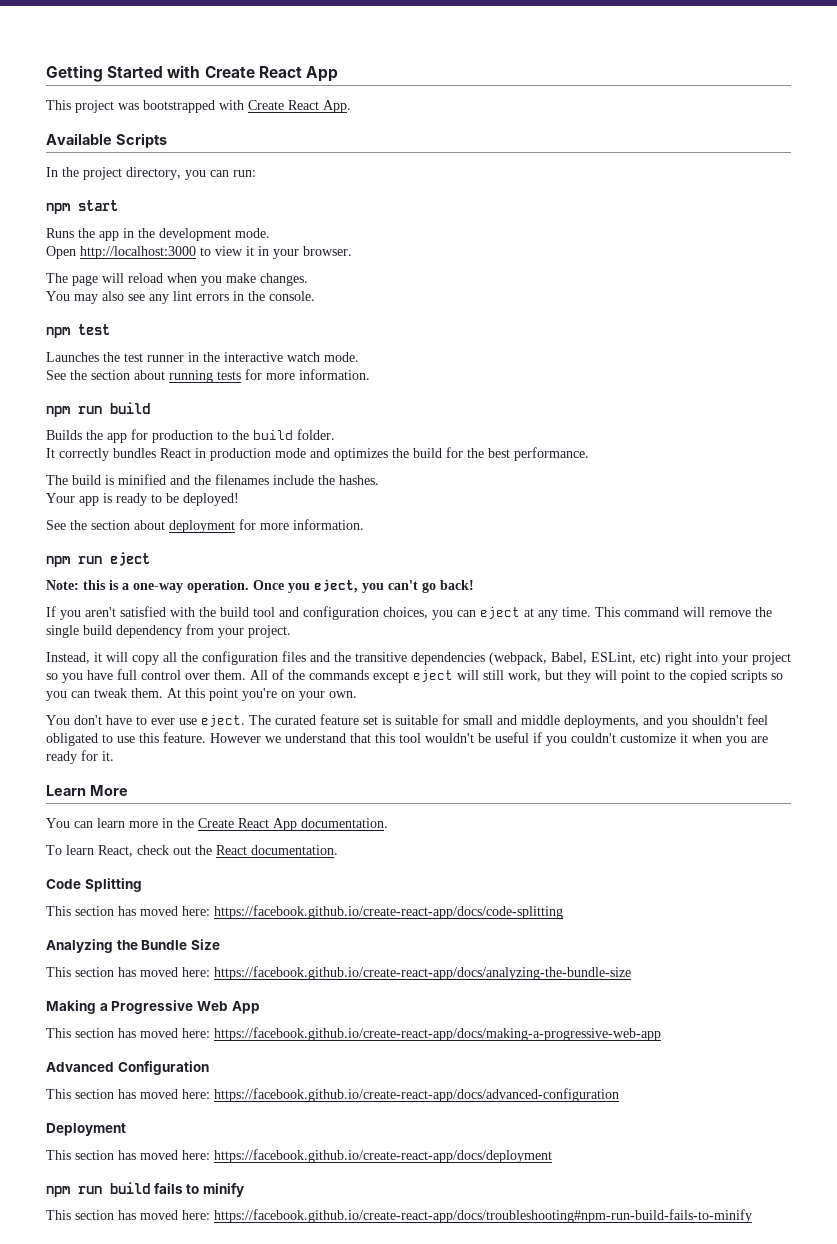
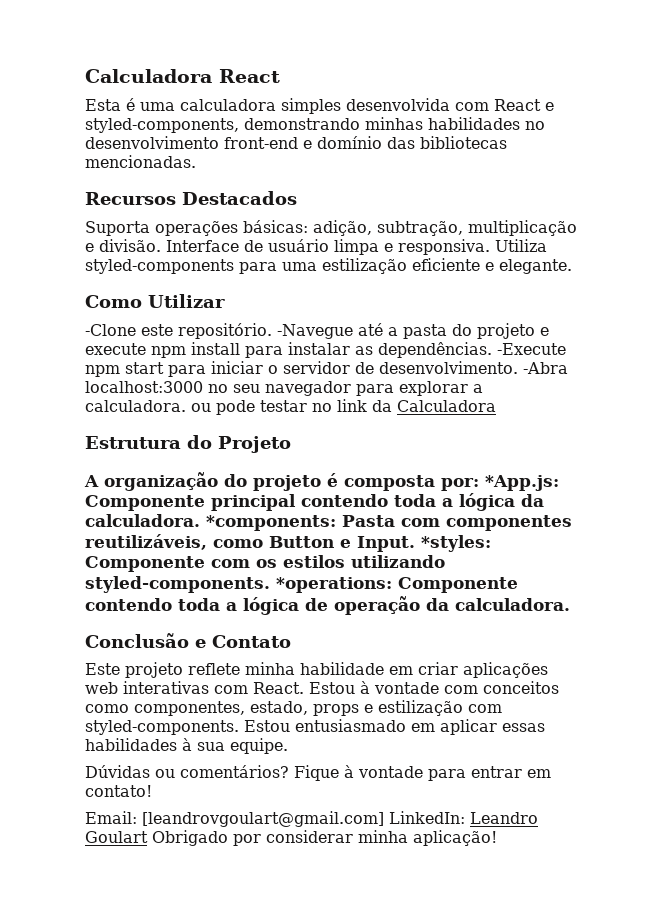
- Getting Started with Create React App
- This project was bootstrapped with Create React App.
- Available Scripts
- In the project directory, you can run:
- npm start
- Runs the app in the development mode.
- Open http://localhost:3000 to view it in your browser.
- The page will reload when you make changes.
- You may also see any lint errors in the console.
- npm test
- Launches the test runner in the interactive watch mode.
- See the section about running tests for more information.
- npm run build
- Builds the app for production to the build folder.
- It correctly bundles React in production mode and optimizes the build for the best performance.
- The build is minified and the filenames include the hashes.
- Your app is ready to be deployed!
- See the section about deployment for more information.
- npm run eject
- Note: this is a one-way operation. Once you eject, you can't go back!
- If you aren't satisfied with the build tool and configuration choices, you can eject at any time. This command will remove the single build dependency from your project.
- Instead, it will copy all the configuration files and the transitive dependencies (webpack, Babel, ESLint, etc) right into your project so you have full control over them. All of the commands except eject will still work, but they will point to the copied scripts so you can tweak them. At this point you're on your own.
- You don't have to ever use eject. The curated feature set is suitable for small and middle deployments, and you shouldn't feel obligated to use this feature. However we understand that this tool wouldn't be useful if you couldn't customize it when you are ready for it.
- Learn More
- You can learn more in the Create React App documentation.
- To learn React, check out the React documentation.
- Code Splitting
- This section has moved here: https://facebook.github.io/create-react-app/docs/code-splitting
- Analyzing the Bundle Size
- This section has moved here: https://facebook.github.io/create-react-app/docs/analyzing-the-bundle-size
- Making a Progressive Web App
- This section has moved here: https://facebook.github.io/create-react-app/docs/making-a-progressive-web-app
- Advanced Configuration
- This section has moved here: https://facebook.github.io/create-react-app/docs/advanced-configuration
- Deployment
- This section has moved here: https://facebook.github.io/create-react-app/docs/deployment
- npm run build fails to minify
- This section has moved here: https://facebook.github.io/create-react-app/docs/troubleshooting#npm-run-build-fails-to-minify
+ Calculadora React
+ Esta é uma calculadora simples desenvolvida com React e styled-components, demonstrando minhas habilidades no desenvolvimento front-end e domínio das bibliotecas mencionadas.
+ Recursos Destacados
+ Suporta operações básicas: adição, subtração, multiplicação e divisão. Interface de usuário limpa e responsiva. Utiliza styled-components para uma estilização eficiente e elegante.
+ Como Utilizar
+ -Clone este repositório. -Navegue até a pasta do projeto e execute npm install para instalar as dependências. -Execute npm start para iniciar o servidor de desenvolvimento. -Abra localhost:3000 no seu navegador para explorar a calculadora. ou pode testar no link da Calculadora
+ Estrutura do Projeto
+ A organização do projeto é composta por: *App.js: Componente principal contendo toda a lógica da calculadora. *components: Pasta com componentes reutilizáveis, como Button e Input. *styles: Componente com os estilos utilizando styled-components. *operations: Componente contendo toda a lógica de operação da calculadora.
+ Conclusão e Contato
+ Este projeto reflete minha habilidade em criar aplicações web interativas com React. Estou à vontade com conceitos como componentes, estado, props e estilização com styled-components. Estou entusiasmado em aplicar essas habilidades à sua equipe.
+ Dúvidas ou comentários? Fique à vontade para entrar em contato!
+ Email: [leandrovgoulart@gmail.com] LinkedIn: Leandro Goulart Obrigado por considerar minha aplicação!

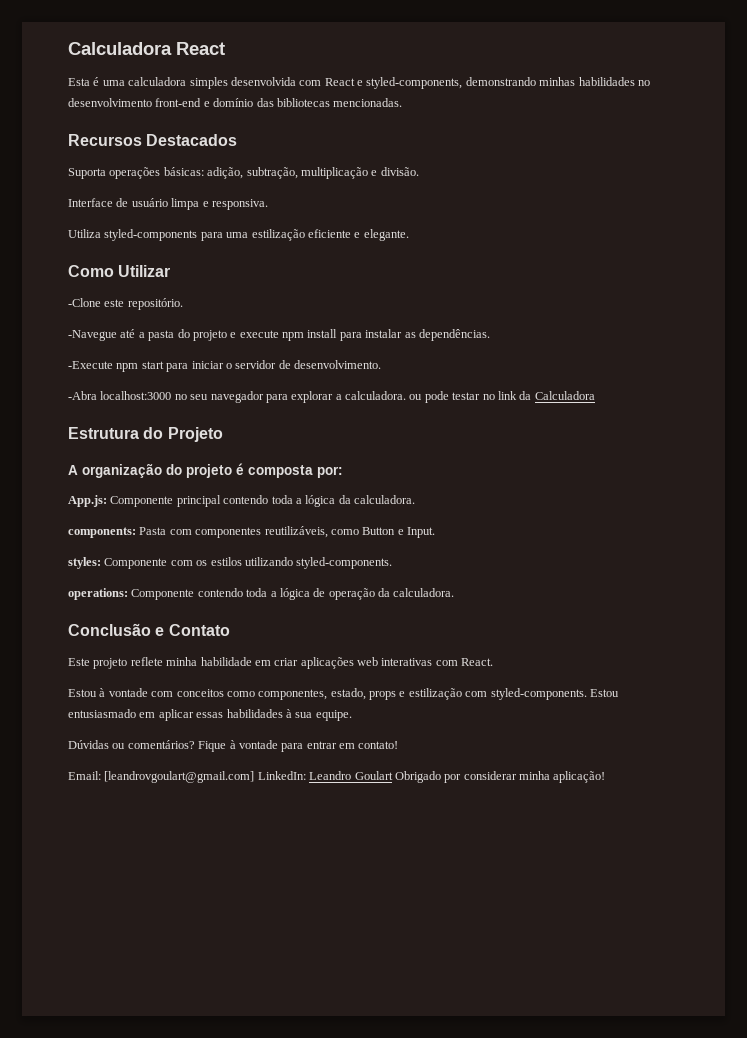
- Suporta operações básicas: adição, subtração, multiplicação e divisão. Interface de usuário limpa e responsiva. Utiliza styled-components para uma estilização eficiente e elegante.
+ Suporta operações básicas: adição, subtração, multiplicação e divisão.
+ Interface de usuário limpa e responsiva.
+ Utiliza styled-components para uma estilização eficiente e elegante.
- -Clone este repositório. -Navegue até a pasta do projeto e execute npm install para instalar as dependências. -Execute npm start para iniciar o servidor de desenvolvimento. -Abra localhost:3000 no seu navegador para explorar a calculadora. ou pode testar no link da Calculadora
+ -Clone este repositório.
+ -Navegue até a pasta do projeto e execute npm install para instalar as dependências.
+ -Execute npm start para iniciar o servidor de desenvolvimento.
+ -Abra localhost:3000 no seu navegador para explorar a calculadora. ou pode testar no link da Calculadora
- A organização do projeto é composta por: *App.js: Componente principal contendo toda a lógica da calculadora. *components: Pasta com componentes reutilizáveis, como Button e Input. *styles: Componente com os estilos utilizando styled-components. *operations: Componente contendo toda a lógica de operação da calculadora.
+ A organização do projeto é composta por:
+ App.js: Componente principal contendo toda a lógica da calculadora.
+ components: Pasta com componentes reutilizáveis, como Button e Input.
+ styles: Componente com os estilos utilizando styled-components.
+ operations: Componente contendo toda a lógica de operação da calculadora.
- Este projeto reflete minha habilidade em criar aplicações web interativas com React. Estou à vontade com conceitos como componentes, estado, props e estilização com styled-components.
+ Este projeto reflete minha habilidade em criar aplicações web interativas com React.
+ Estou à vontade com conceitos como componentes, estado, props e estilização com styled-components.

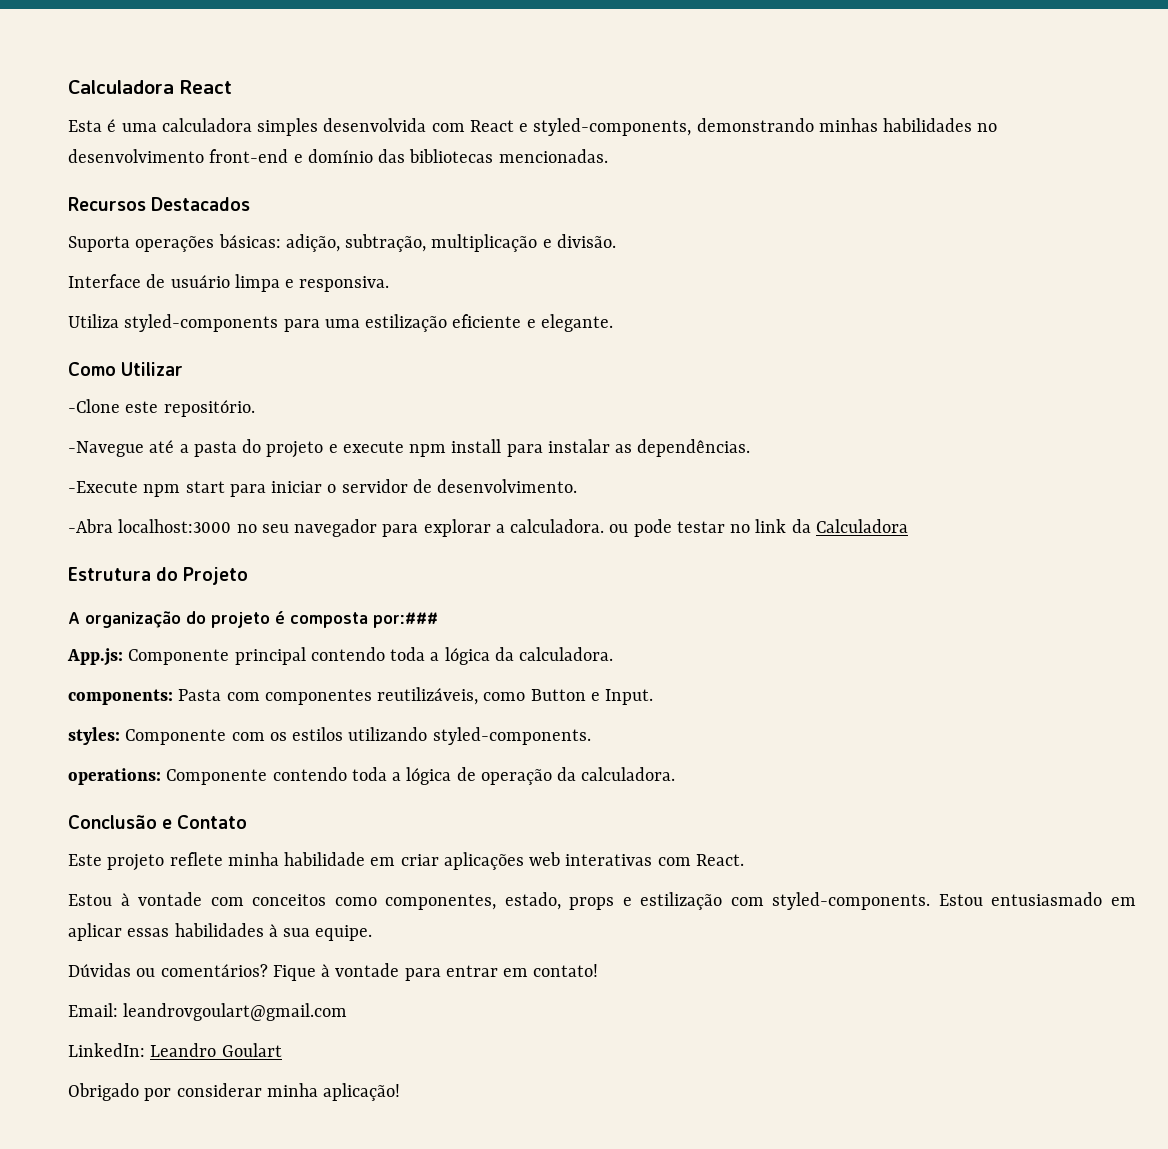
- A organização do projeto é composta por:
+ A organização do projeto é composta por:###
- Email: [leandrovgoulart@gmail.com] LinkedIn: Leandro Goulart Obrigado por considerar minha aplicação!
+ Email: leandrovgoulart@gmail.com
+ LinkedIn: Leandro Goulart
+ Obrigado por considerar minha aplicação!

